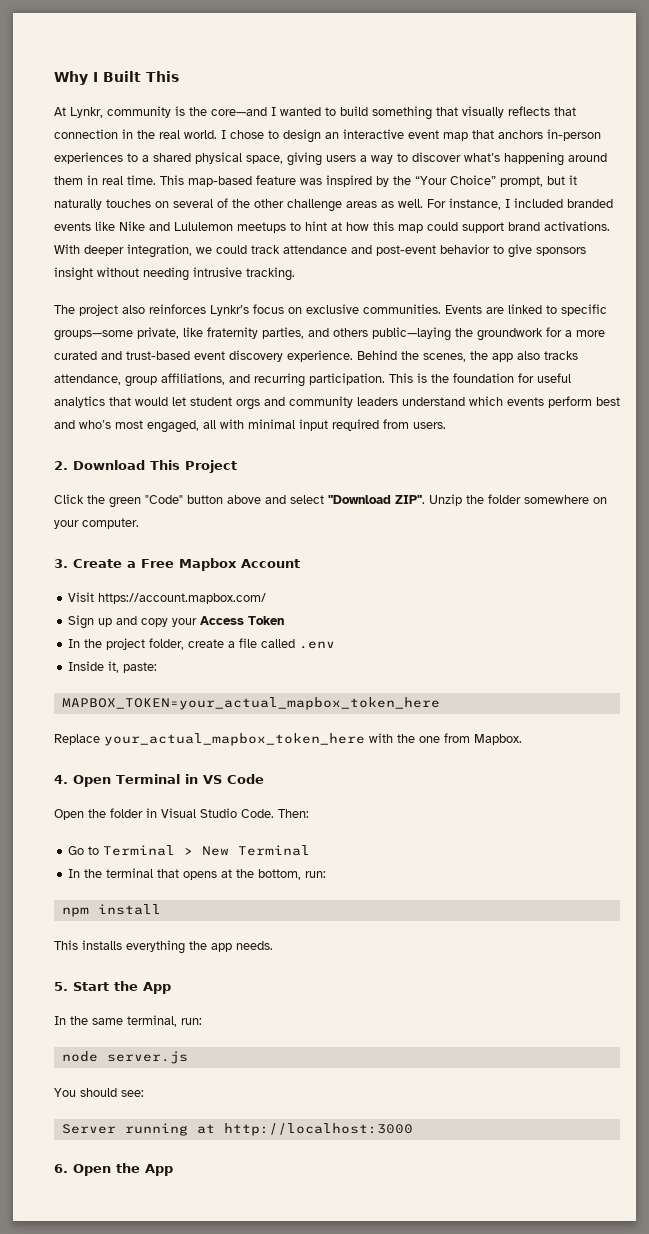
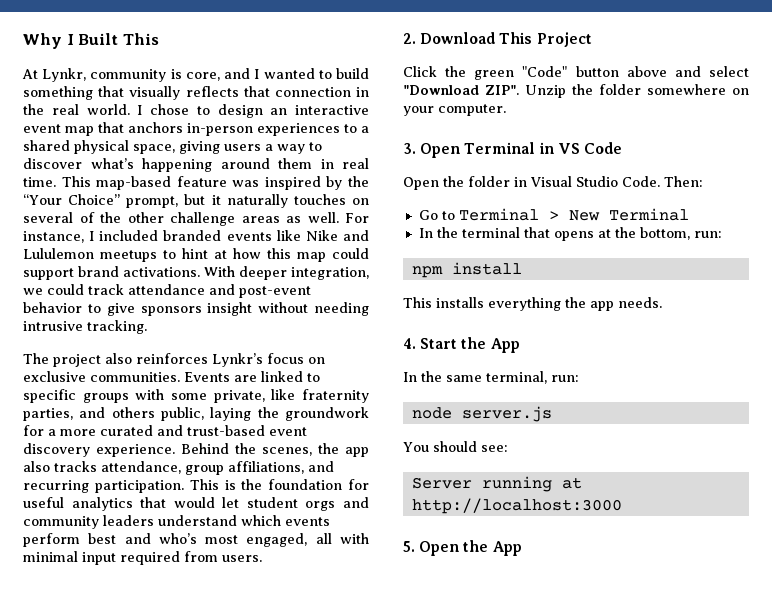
- At Lynkr, community is the core—and I wanted to build something that visually reflects that connection in the real world.
+ At Lynkr, community is core, and I wanted to build something that visually reflects that connection in the real world.
- Events are linked to specific groups—some private, like fraternity parties, and others public—laying the groundwork for a more curated and trust-based event discovery experience.
+ Events are linked to specific groups with some private, like fraternity parties, and others public, laying the groundwork for a more curated and trust-based event discovery experience.
- 3. Create a Free Mapbox Account
- Visit https://account.mapbox.com/
- Sign up and copy your Access Token
- In the project folder, create a file called .env
- Inside it, paste:
- MAPBOX_TOKEN=your_actual_mapbox_token_here
- Replace your_actual_mapbox_token_here with the one from Mapbox.
- 4. Open Terminal in VS Code
+ 3. Open Terminal in VS Code
- 5. Start the App
+ 4. Start the App
- 6. Open the App
+ 5. Open the App

